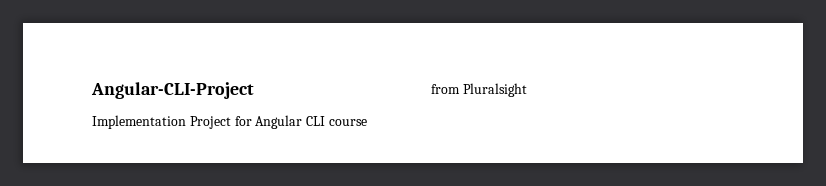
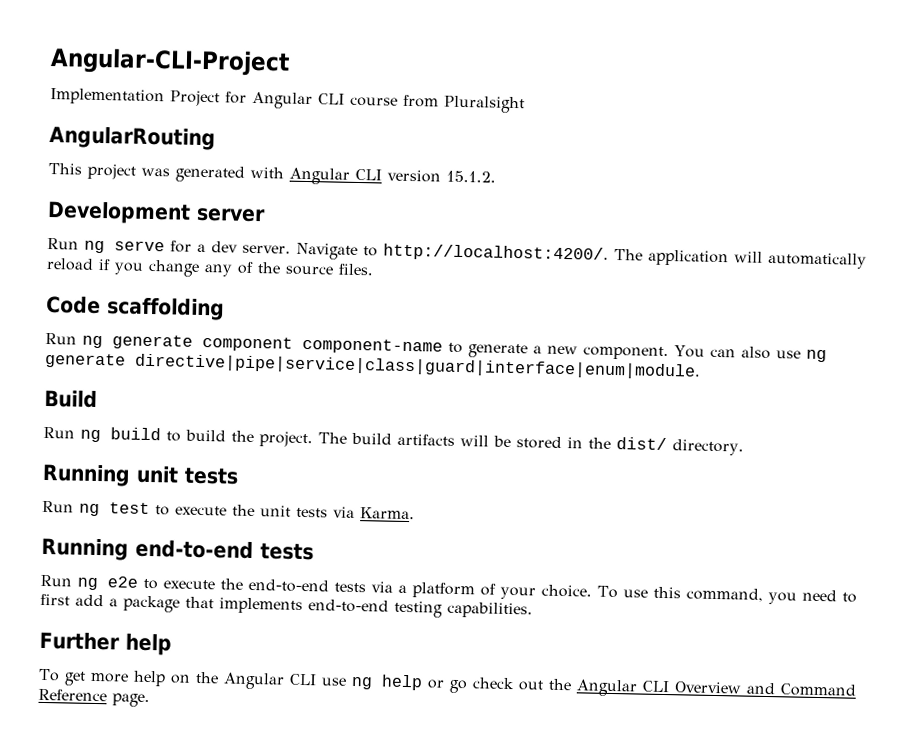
+ AngularRouting
+ This project was generated with Angular CLI version 15.1.2.
+ Development server
+ Run ng serve for a dev server. Navigate to http://localhost:4200/. The application will automatically reload if you change any of the source files.
+ Code scaffolding
+ Run ng generate component component-name to generate a new component. You can also use ng generate directive|pipe|service|class|guard|interface|enum|module.
+ Build
+ Run ng build to build the project. The build artifacts will be stored in the dist/ directory.
+ Running unit tests
+ Run ng test to execute the unit tests via Karma.
+ Running end-to-end tests
+ Run ng e2e to execute the end-to-end tests via a platform of your choice. To use this command, you need to first add a package that implements end-to-end testing capabilities.
+ Further help
+ To get more help on the Angular CLI use ng help or go check out the Angular CLI Overview and Command Reference page.

